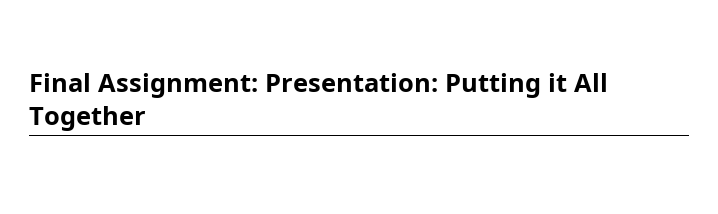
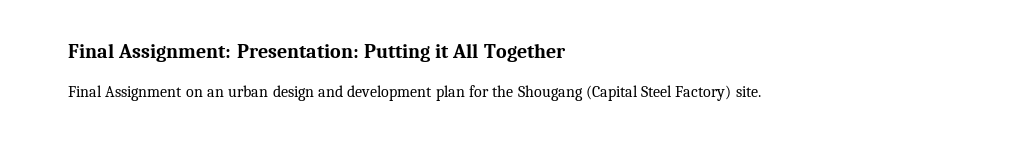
+ Final Assignment on an urban design and development plan for the Shougang (Capital Steel Factory) site.

